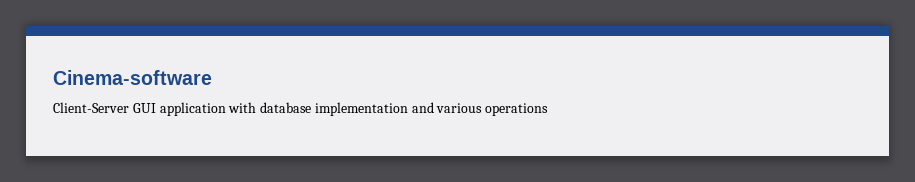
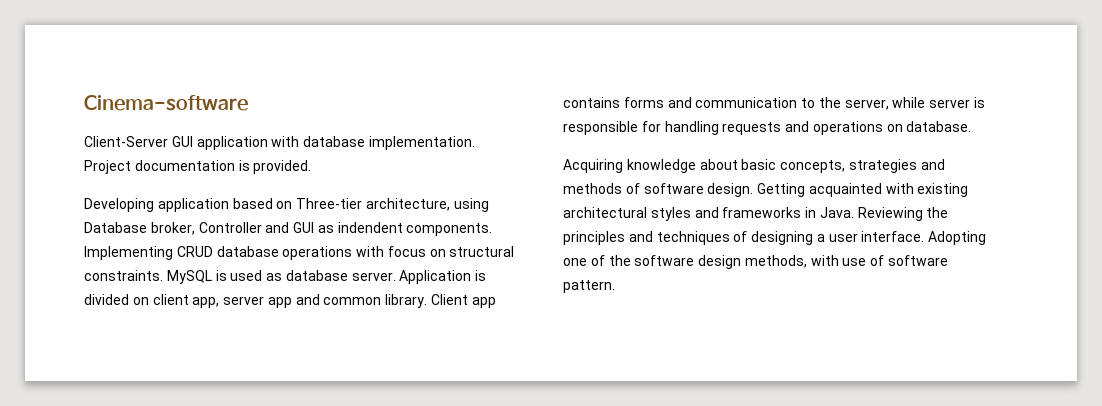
- Client-Server GUI application with database implementation and various operations
+ Client-Server GUI application with database implementation. Project documentation is provided.
+ Developing application based on Three-tier architecture, using Database broker, Controller and GUI as indendent components. Implementing CRUD database operations with focus on structural constraints. MySQL is used as database server. Application is divided on client app, server app and common library. Client app contains forms and communication to the server, while server is responsible for handling requests and operations on database.
+ Acquiring knowledge about basic concepts, strategies and methods of software design. Getting acquainted with existing architectural styles and frameworks in Java. Reviewing the principles and techniques of designing a user interface. Adopting one of the software design methods, with use of software pattern.

